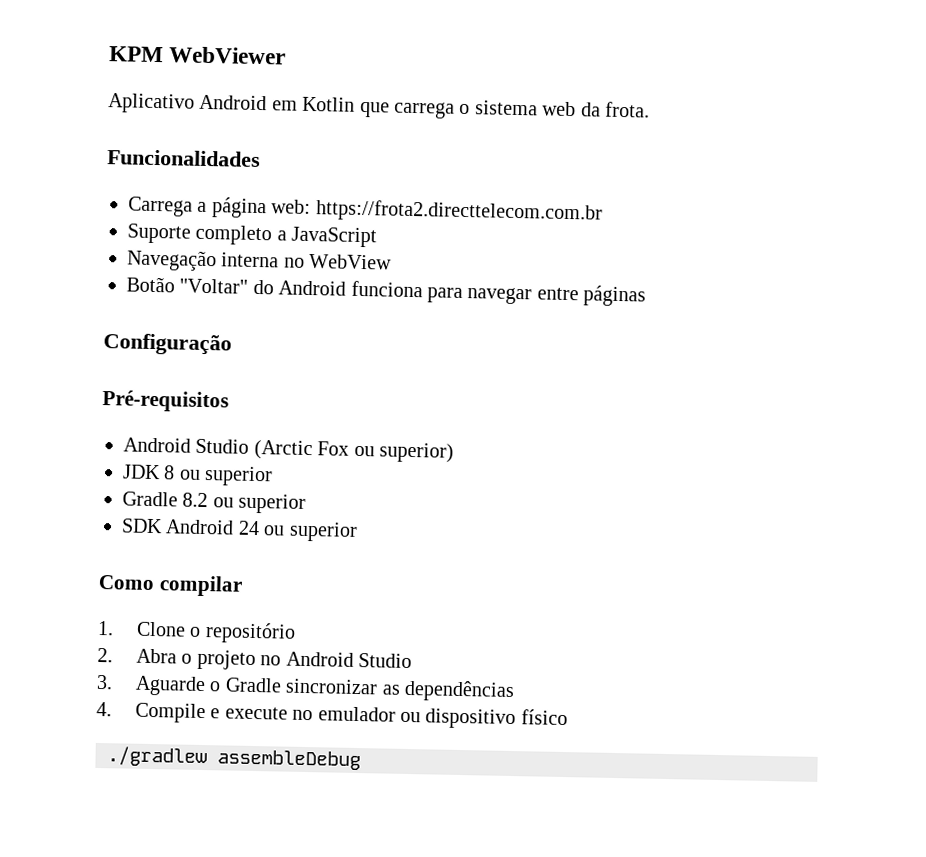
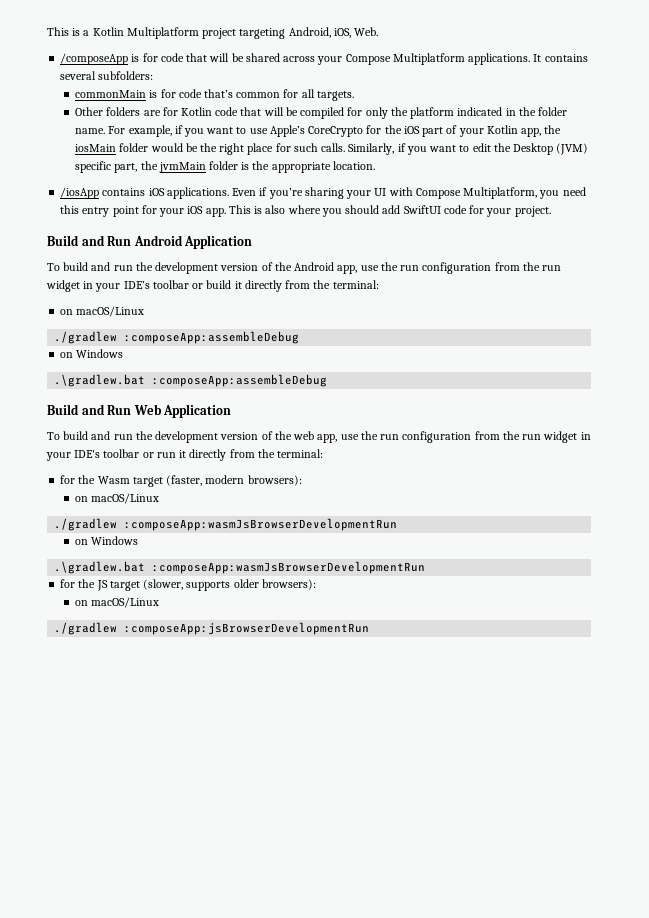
- KPM WebViewer
- Aplicativo Android em Kotlin que carrega o sistema web da frota.
- Funcionalidades
- Carrega a página web: https://frota2.directtelecom.com.br
- Suporte completo a JavaScript
- Navegação interna no WebView
- Botão "Voltar" do Android funciona para navegar entre páginas
- Configuração
- Pré-requisitos
- Android Studio (Arctic Fox ou superior)
- JDK 8 ou superior
- Gradle 8.2 ou superior
- SDK Android 24 ou superior
- Como compilar
- 1. Clone o repositório
- 2. Abra o projeto no Android Studio
- 3. Aguarde o Gradle sincronizar as dependências
- 4. Compile e execute no emulador ou dispositivo físico
- ./gradlew assembleDebug
+ This is a Kotlin Multiplatform project targeting Android, iOS, Web.
+ /composeApp is for code that will be shared across your Compose Multiplatform applications. It contains several subfolders:
+ commonMain is for code that’s common for all targets.
+ Other folders are for Kotlin code that will be compiled for only the platform indicated in the folder name. For example, if you want to use Apple’s CoreCrypto for the iOS part of your Kotlin app, the iosMain folder would be the right place for such calls. Similarly, if you want to edit the Desktop (JVM) specific part, the jvmMain folder is the appropriate location.
+ /iosApp contains iOS applications. Even if you’re sharing your UI with Compose Multiplatform, you need this entry point for your iOS app. This is also where you should add SwiftUI code for your project.
+ Build and Run Android Application
+ To build and run the development version of the Android app, use the run configuration from the run widget in your IDE’s toolbar or build it directly from the terminal:
+ on macOS/Linux
+ ./gradlew :composeApp:assembleDebug
+ on Windows
+ .\gradlew.bat :composeApp:assembleDebug
+ Build and Run Web Application
+ To build and run the development version of the web app, use the run configuration from the run widget in your IDE's toolbar or run it directly from the terminal:
+ for the Wasm target (faster, modern browsers):
+ on macOS/Linux
+ ./gradlew :composeApp:wasmJsBrowserDevelopmentRun
+ on Windows
+ .\gradlew.bat :composeApp:wasmJsBrowserDevelopmentRun
+ for the JS target (slower, supports older browsers):
+ on macOS/Linux
+ ./gradlew :composeApp:jsBrowserDevelopmentRun

